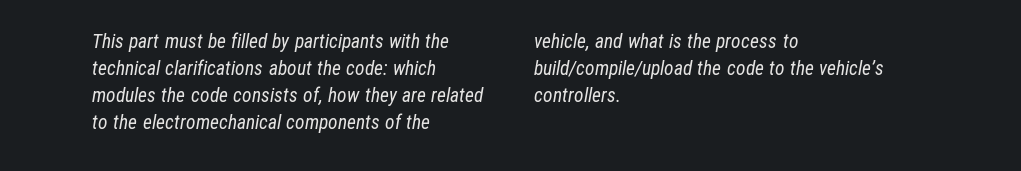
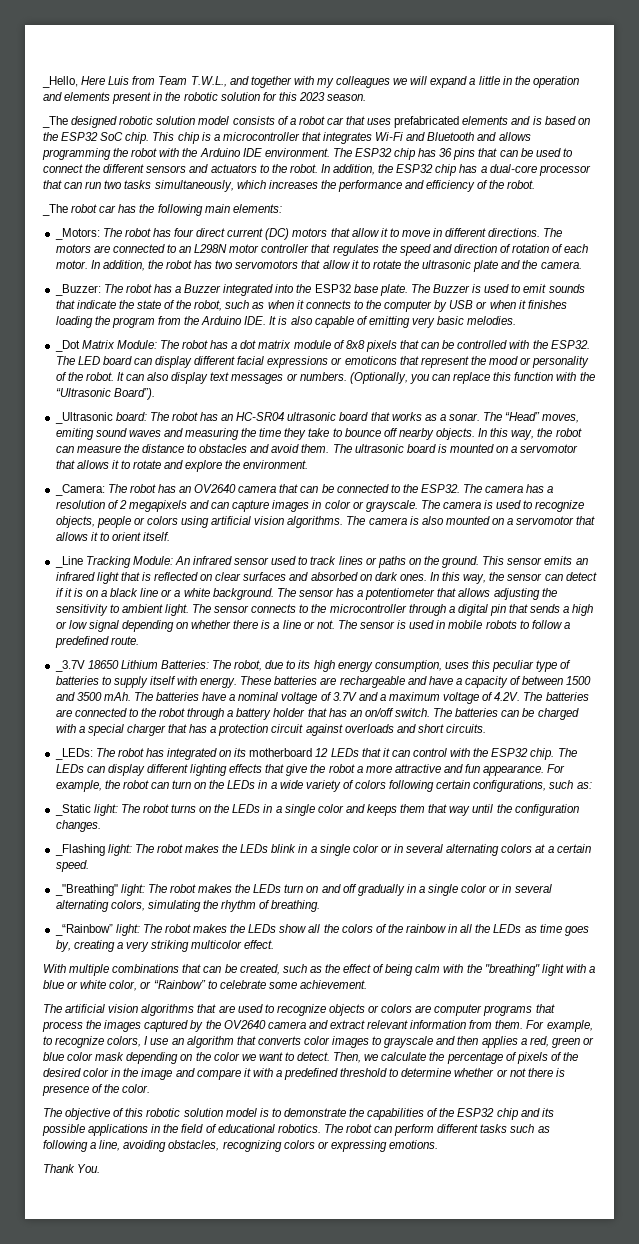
- This part must be filled by participants with the technical clarifications about the code: which modules the code consists of, how they are related to the electromechanical components of the vehicle, and what is the process to build/compile/upload the code to the vehicle’s controllers.
+ _Hello, Here Luis from Team T.W.L., and together with my colleagues we will expand a little in the operation and elements present in the robotic solution for this 2023 season.
+ _The designed robotic solution model consists of a robot car that uses prefabricated elements and is based on the ESP32 SoC chip. This chip is a microcontroller that integrates Wi-Fi and Bluetooth and allows programming the robot with the Arduino IDE environment. The ESP32 chip has 36 pins that can be used to connect the different sensors and actuators to the robot. In addition, the ESP32 chip has a dual-core processor that can run two tasks simultaneously, which increases the performance and efficiency of the robot.
+ _The robot car has the following main elements:
+ _Motors: The robot has four direct current (DC) motors that allow it to move in different directions. The motors are connected to an L298N motor controller that regulates the speed and direction of rotation of each motor. In addition, the robot has two servomotors that allow it to rotate the ultrasonic plate and the camera.
+ _Buzzer: The robot has a Buzzer integrated into the ESP32 base plate. The Buzzer is used to emit sounds that indicate the state of the robot, such as when it connects to the computer by USB or when it finishes loading the program from the Arduino IDE. It is also capable of emitting very basic melodies.
+ _Dot Matrix Module: The robot has a dot matrix module of 8x8 pixels that can be controlled with the ESP32. The LED board can display different facial expressions or emoticons that represent the mood or personality of the robot. It can also display text messages or numbers. (Optionally, you can replace this function with the “Ultrasonic Board”).
+ _Ultrasonic board: The robot has an HC-SR04 ultrasonic board that works as a sonar. The “Head” moves, emiting sound waves and measuring the time they take to bounce off nearby objects. In this way, the robot can measure the distance to obstacles and avoid them. The ultrasonic board is mounted on a servomotor that allows it to rotate and explore the environment.
+ _Camera: The robot has an OV2640 camera that can be connected to the ESP32. The camera has a resolution of 2 megapixels and can capture images in color or grayscale. The camera is used to recognize objects, people or colors using artificial vision algorithms. The camera is also mounted on a servomotor that allows it to orient itself.
+ _Line Tracking Module: An infrared sensor used to track lines or paths on the ground. This sensor emits an infrared light that is reflected on clear surfaces and absorbed on dark ones. In this way, the sensor can detect if it is on a black line or a white background. The sensor has a potentiometer that allows adjusting the sensitivity to ambient light. The sensor connects to the microcontroller through a digital pin that sends a high or low signal depending on whether there is a line or not. The sensor is used in mobile robots to follow a predefined route.
+ _3.7V 18650 Lithium Batteries: The robot, due to its high energy consumption, uses this peculiar type of batteries to supply itself with energy. These batteries are rechargeable and have a capacity of between 1500 and 3500 mAh. The batteries have a nominal voltage of 3.7V and a maximum voltage of 4.2V. The batteries are connected to the robot through a battery holder that has an on/off switch. The batteries can be charged with a special charger that has a protection circuit against overloads and short circuits.
+ _LEDs: The robot has integrated on its motherboard 12 LEDs that it can control with the ESP32 chip. The LEDs can display different lighting effects that give the robot a more attractive and fun appearance. For example, the robot can turn on the LEDs in a wide variety of colors following certain configurations, such as:
+ _Static light: The robot turns on the LEDs in a single color and keeps them that way until the configuration changes.
+ _Flashing light: The robot makes the LEDs blink in a single color or in several alternating colors at a certain speed.
+ _"Breathing" light: The robot makes the LEDs turn on and off gradually in a single color or in several alternating colors, simulating the rhythm of breathing.
+ _“Rainbow” light: The robot makes the LEDs show all the colors of the rainbow in all the LEDs as time goes by, creating a very striking multicolor effect.
+ With multiple combinations that can be created, such as the effect of being calm with the "breathing" light with a blue or white color, or “Rainbow” to celebrate some achievement.
+ The artificial vision algorithms that are used to recognize objects or colors are computer programs that process the images captured by the OV2640 camera and extract relevant information from them. For example, to recognize colors, I use an algorithm that converts color images to grayscale and then applies a red, green or blue color mask depending on the color we want to detect. Then, we calculate the percentage of pixels of the desired color in the image and compare it with a predefined threshold to determine whether or not there is presence of the color.
+ The objective of this robotic solution model is to demonstrate the capabilities of the ESP32 chip and its possible applications in the field of educational robotics. The robot can perform different tasks such as following a line, avoiding obstacles, recognizing colors or expressing emotions.
+ Thank You.

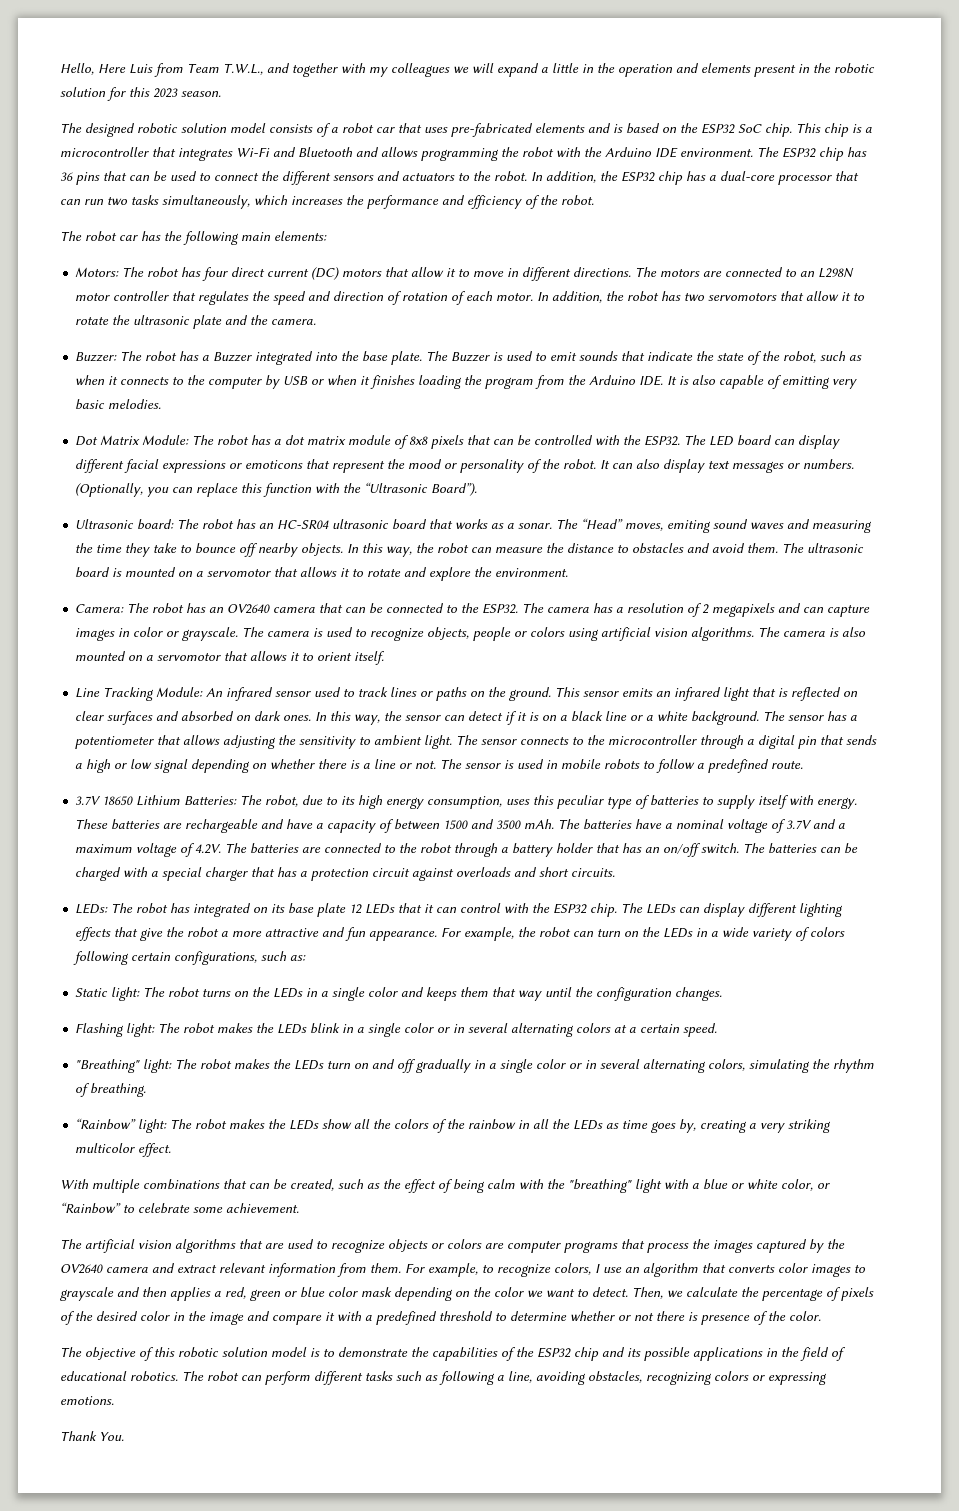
- _Hello, Here Luis from Team T.W.L., and together with my colleagues we will expand a little in the operation and elements present in the robotic solution for this 2023 season.
+ Hello, Here Luis from Team T.W.L., and together with my colleagues we will expand a little in the operation and elements present in the robotic solution for this 2023 season.
- _The designed robotic solution model consists of a robot car that uses prefabricated elements and is based on the ESP32 SoC chip.
+ The designed robotic solution model consists of a robot car that uses pre-fabricated elements and is based on the ESP32 SoC chip.
- _The robot car has the following main elements:
+ The robot car has the following main elements:
- _Motors: The robot has four direct current (DC) motors that allow it to move in different directions.
+ Motors: The robot has four direct current (DC) motors that allow it to move in different directions.
- _Buzzer: The robot has a Buzzer integrated into the ESP32 base plate.
+ Buzzer: The robot has a Buzzer integrated into the base plate.
- _Dot Matrix Module: The robot has a dot matrix module of 8x8 pixels that can be controlled with the ESP32.
+ Dot Matrix Module: The robot has a dot matrix module of 8x8 pixels that can be controlled with the ESP32.
- _Ultrasonic board: The robot has an HC-SR04 ultrasonic board that works as a sonar.
+ Ultrasonic board: The robot has an HC-SR04 ultrasonic board that works as a sonar.
- _Camera: The robot has an OV2640 camera that can be connected to the ESP32.
+ Camera: The robot has an OV2640 camera that can be connected to the ESP32.
- _Line Tracking Module: An infrared sensor used to track lines or paths on the ground.
+ Line Tracking Module: An infrared sensor used to track lines or paths on the ground.
- _3.7V 18650 Lithium Batteries: The robot, due to its high energy consumption, uses this peculiar type of batteries to supply itself with energy.
+ 3.7V 18650 Lithium Batteries: The robot, due to its high energy consumption, uses this peculiar type of batteries to supply itself with energy.
- _LEDs: The robot has integrated on its motherboard 12 LEDs that it can control with the ESP32 chip.
+ LEDs: The robot has integrated on its base plate 12 LEDs that it can control with the ESP32 chip.
- _Static light: The robot turns on the LEDs in a single color and keeps them that way until the configuration changes.
+ Static light: The robot turns on the LEDs in a single color and keeps them that way until the configuration changes.
- _Flashing light: The robot makes the LEDs blink in a single color or in several alternating colors at a certain speed.
+ Flashing light: The robot makes the LEDs blink in a single color or in several alternating colors at a certain speed.
- _"Breathing" light: The robot makes the LEDs turn on and off gradually in a single color or in several alternating colors, simulating the rhythm of breathing.
+ "Breathing" light: The robot makes the LEDs turn on and off gradually in a single color or in several alternating colors, simulating the rhythm of breathing.
- _“Rainbow” light: The robot makes the LEDs show all the colors of the rainbow in all the LEDs as time goes by, creating a very striking multicolor effect.
+ “Rainbow” light: The robot makes the LEDs show all the colors of the rainbow in all the LEDs as time goes by, creating a very striking multicolor effect.

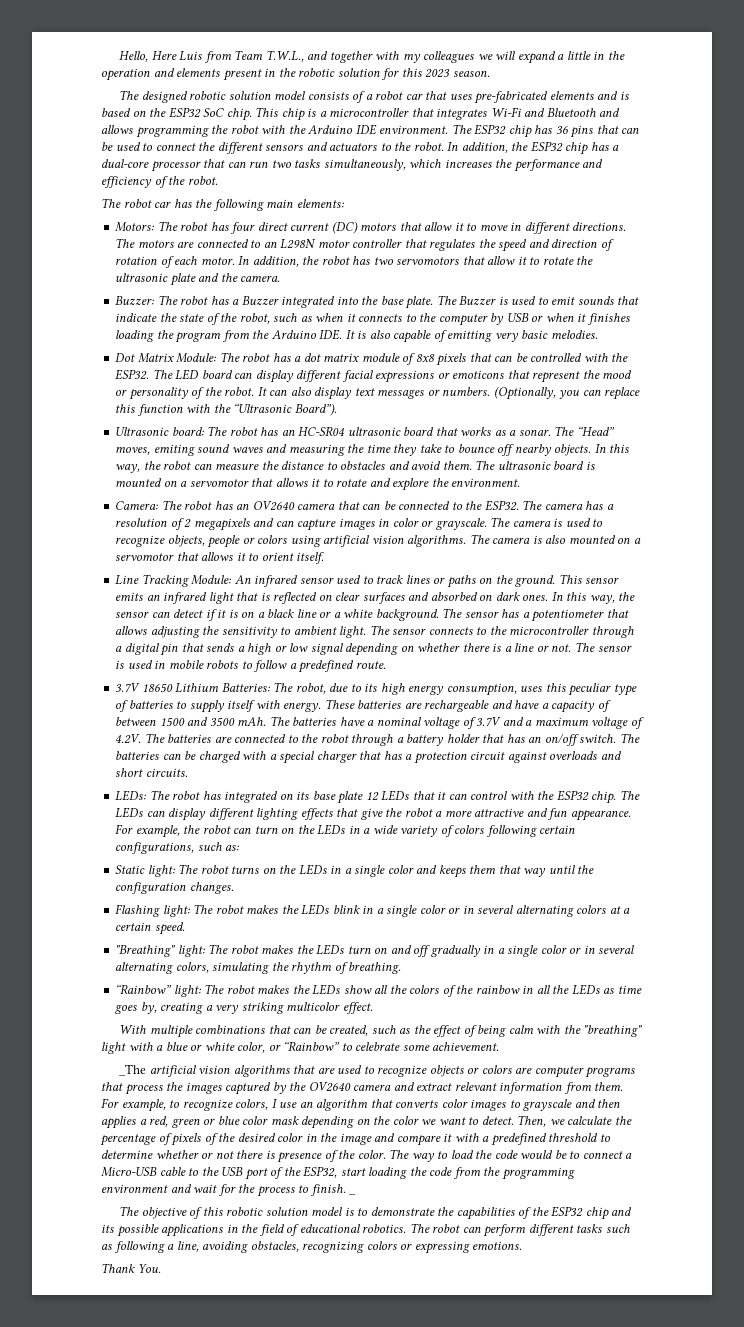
- The artificial vision algorithms that are used to recognize objects or colors are computer programs that process the images captured by the OV2640 camera and extract relevant information from them.
+ _The artificial vision algorithms that are used to recognize objects or colors are computer programs that process the images captured by the OV2640 camera and extract relevant information from them.
+ The way to load the code would be to connect a Micro-USB cable to the USB port of the ESP32, start loading the code from the programming environment and wait for the process to finish. _

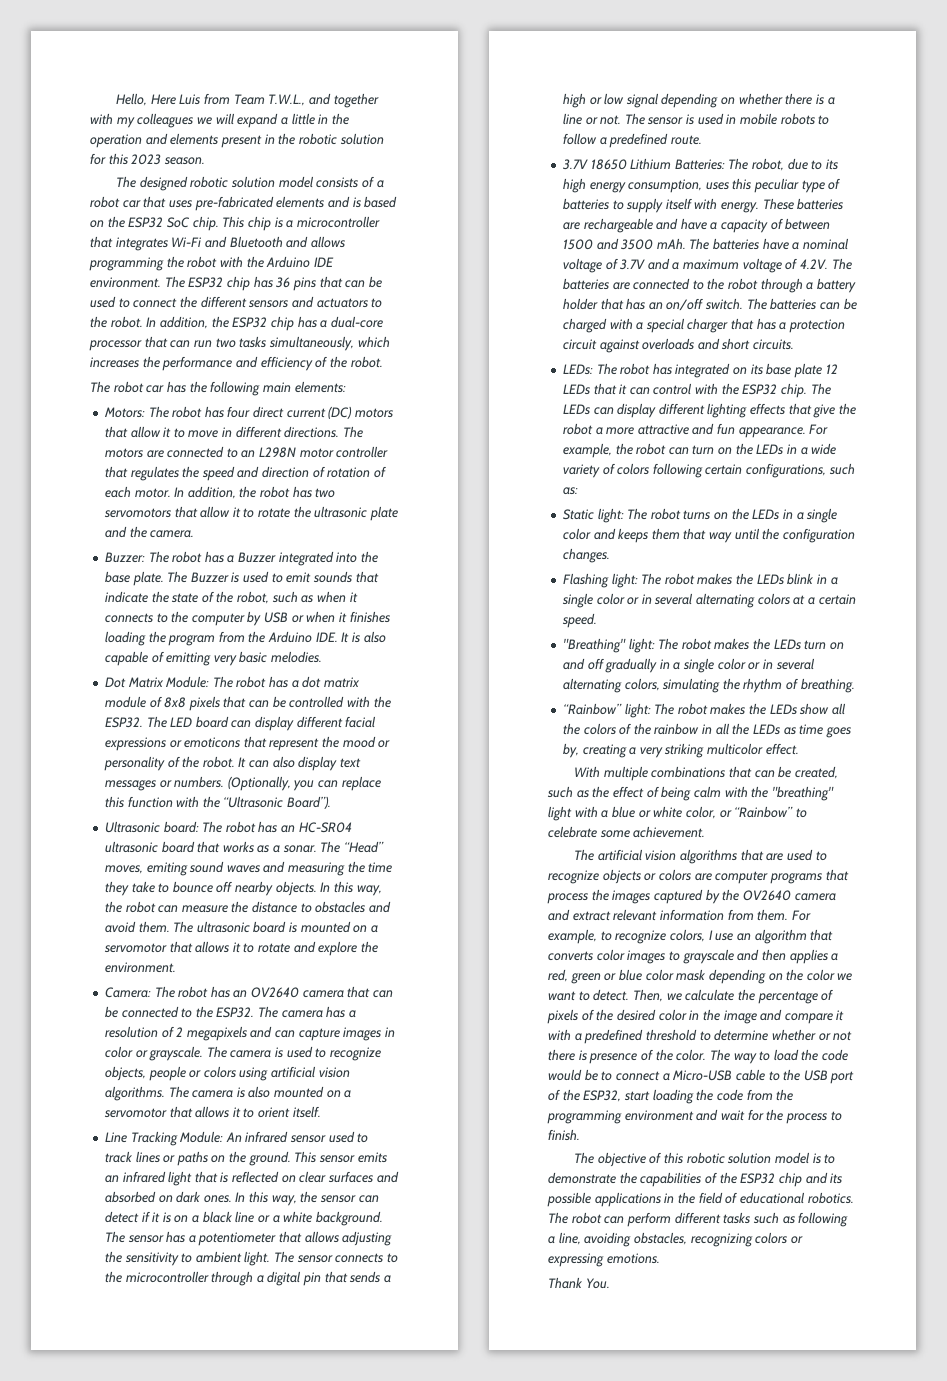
- _The artificial vision algorithms that are used to recognize objects or colors are computer programs that process the images captured by the OV2640 camera and extract relevant information from them.
+ The artificial vision algorithms that are used to recognize objects or colors are computer programs that process the images captured by the OV2640 camera and extract relevant information from them.
- _

